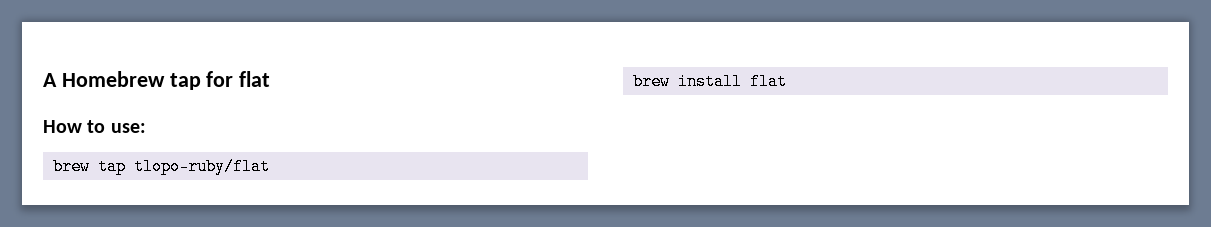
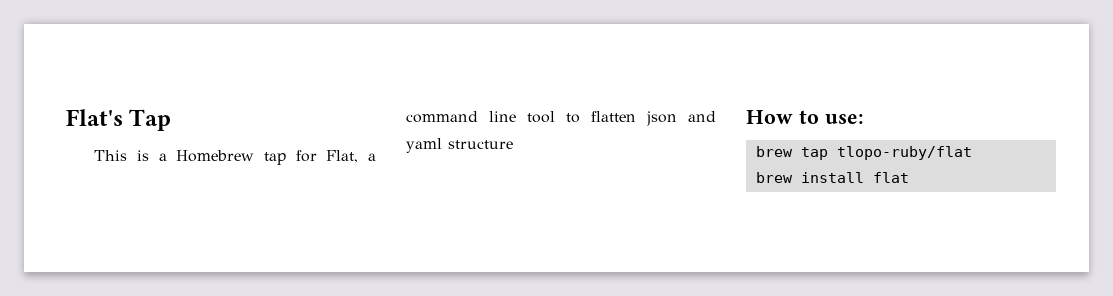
- A Homebrew tap for flat
+ Flat's Tap
+ This is a Homebrew tap for Flat, a command line tool to flatten json and yaml structure

